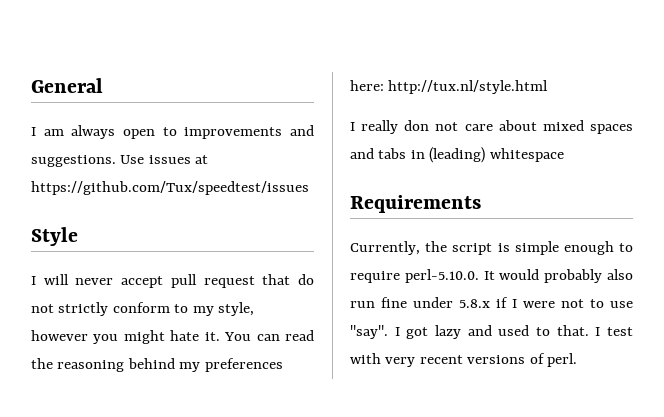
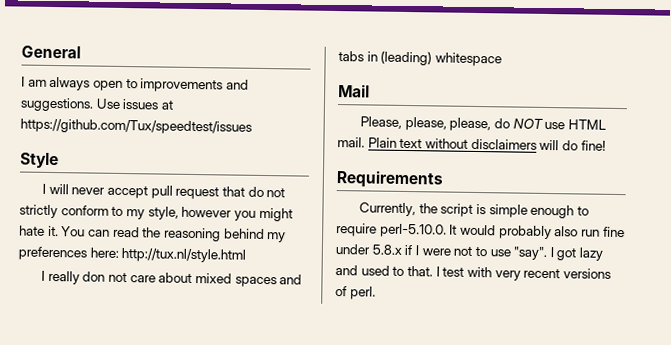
+ Mail
+ Please, please, please, do NOT use HTML mail. Plain text without disclaimers will do fine!

